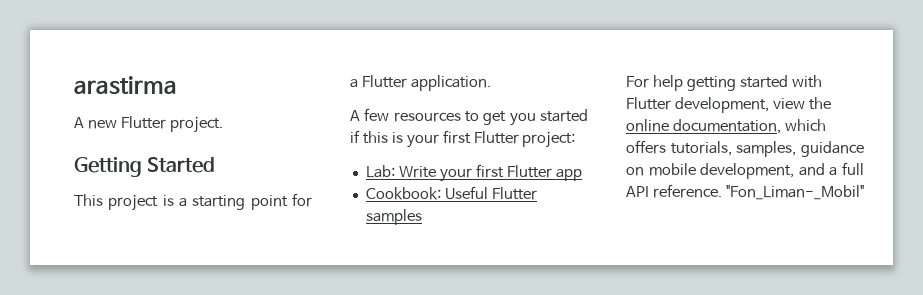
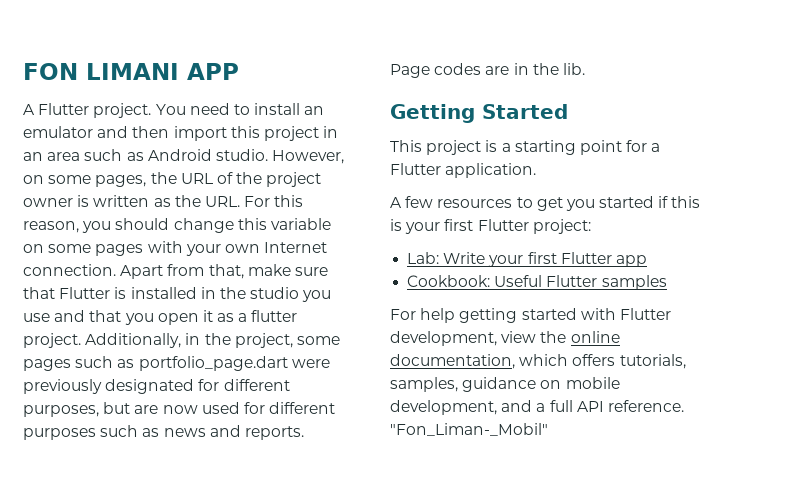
- arastirma
- A new Flutter project.
+ FON LIMANI APP
+ A Flutter project. You need to install an emulator and then import this project in an area such as Android studio. However, on some pages, the URL of the project owner is written as the URL. For this reason, you should change this variable on some pages with your own Internet connection. Apart from that, make sure that Flutter is installed in the studio you use and that you open it as a flutter project. Additionally, in the project, some pages such as portfolio_page.dart were previously designated for different purposes, but are now used for different purposes such as news and reports. Page codes are in the lib.

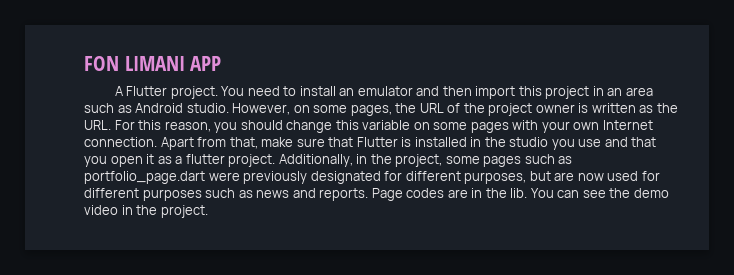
- Page codes are in the lib.
- Getting Started
- This project is a starting point for a Flutter application.
- A few resources to get you started if this is your first Flutter project:
- Lab: Write your first Flutter app
- Cookbook: Useful Flutter samples
- For help getting started with Flutter development, view the online documentation, which offers tutorials, samples, guidance on mobile development, and a full API reference. "Fon_Liman-_Mobil"
+ Page codes are in the lib. You can see the demo video in the project.

